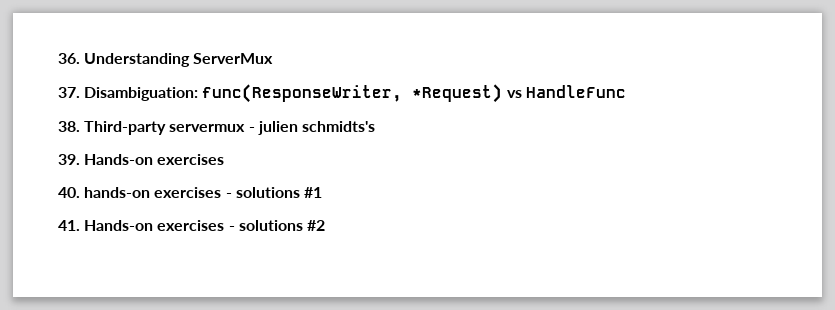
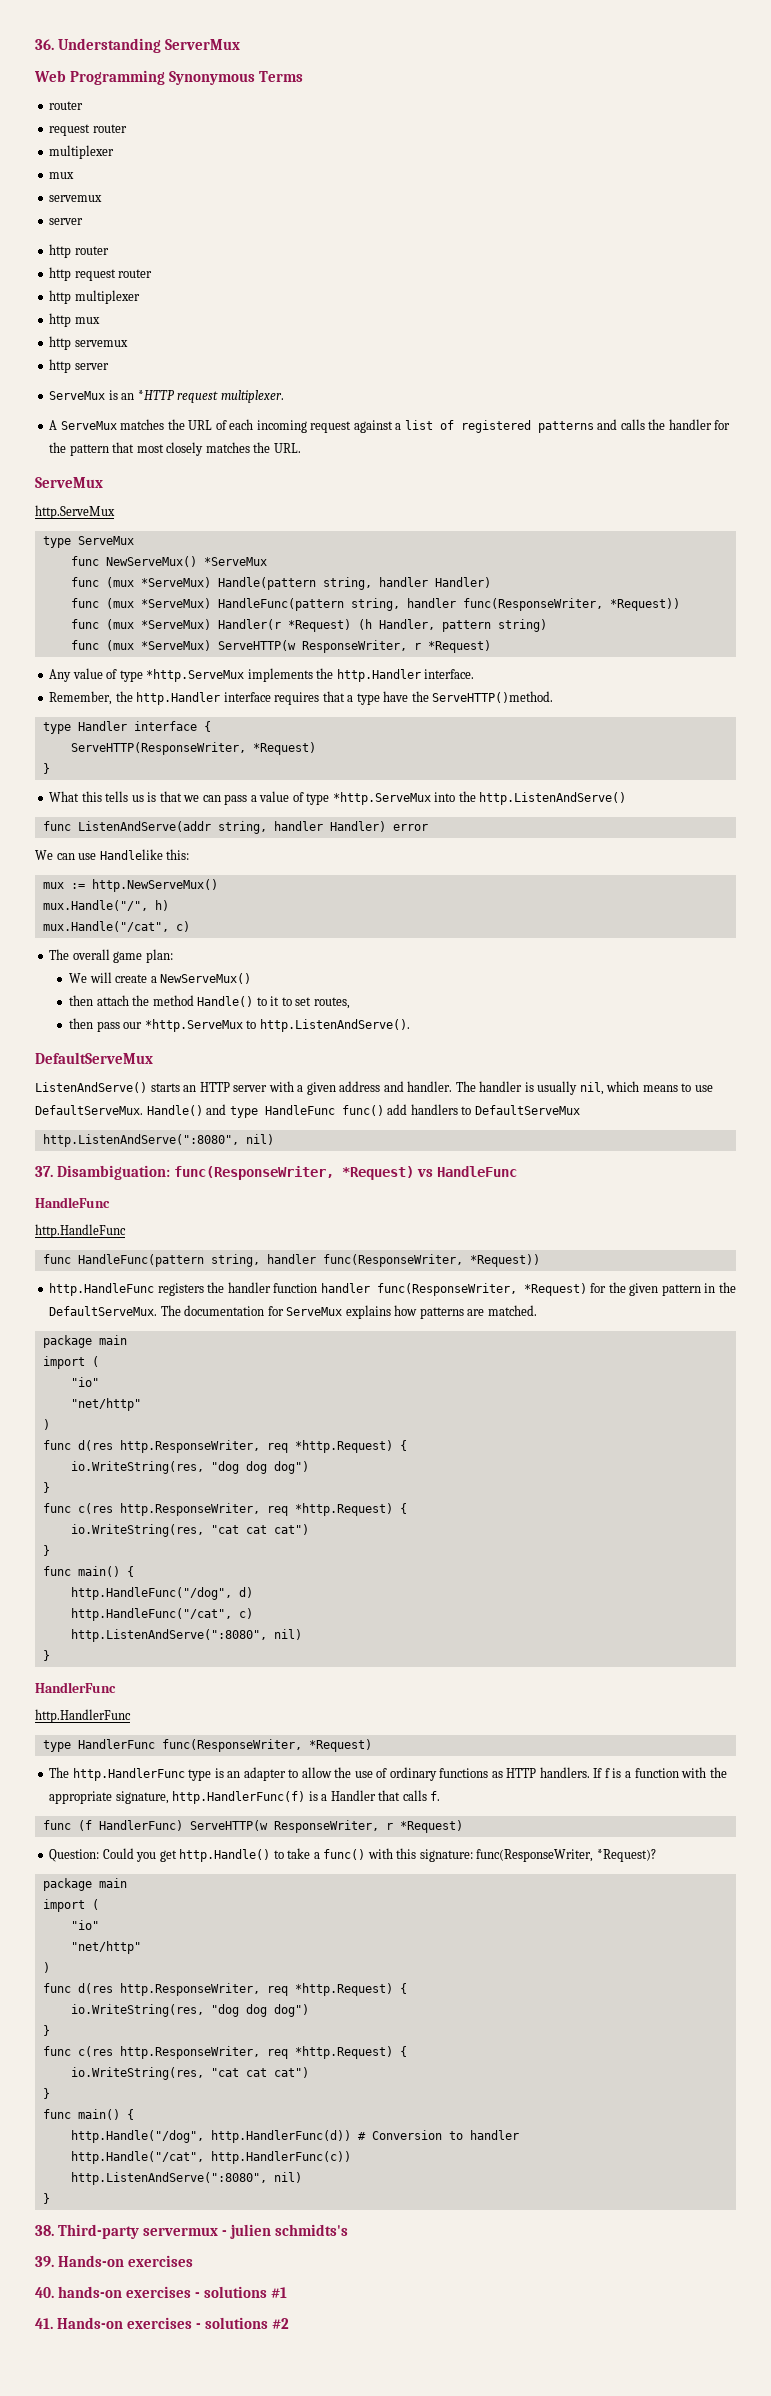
+ Web Programming Synonymous Terms
+ router
+ request router
+ multiplexer
+ mux
+ servemux
+ server
+ http router
+ http request router
+ http multiplexer
+ http mux
+ http servemux
+ http server
+ ServeMux is an *HTTP request multiplexer.
+ A ServeMux matches the URL of each incoming request against a list of registered patterns and calls the handler for the pattern that most closely matches the URL.
+ ServeMux
+ http.ServeMux
+ type ServeMux
+ func NewServeMux() *ServeMux
+ func (mux *ServeMux) Handle(pattern string, handler Handler)
+ func (mux *ServeMux) HandleFunc(pattern string, handler func(ResponseWriter, *Request))
+ func (mux *ServeMux) Handler(r *Request) (h Handler, pattern string)
+ func (mux *ServeMux) ServeHTTP(w ResponseWriter, r *Request)
+ Any value of type *http.ServeMux implements the http.Handler interface.
+ Remember, the http.Handler interface requires that a type have the ServeHTTP()method.
+ type Handler interface {
+ ServeHTTP(ResponseWriter, *Request)
+ }
+ What this tells us is that we can pass a value of type *http.ServeMux into the http.ListenAndServe()
+ func ListenAndServe(addr string, handler Handler) error
+ We can use Handlelike this:
+ mux := http.NewServeMux()
+ mux.Handle("/", h)
+ mux.Handle("/cat", c)
+ The overall game plan:
+ We will create a NewServeMux()
+ then attach the method Handle() to it to set routes,
+ then pass our *http.ServeMux to http.ListenAndServe().
+ DefaultServeMux
+ ListenAndServe() starts an HTTP server with a given address and handler. The handler is usually nil, which means to use DefaultServeMux. Handle() and type HandleFunc func() add handlers to DefaultServeMux
+ http.ListenAndServe(":8080", nil)
  37. Disambiguation: func(ResponseWriter, *Request) vs HandleFunc
+ HandleFunc
+ http.HandleFunc
+ func HandleFunc(pattern string, handler func(ResponseWriter, *Request))
+ http.HandleFunc registers the handler function handler func(ResponseWriter, *Request) for the given pattern in the DefaultServeMux. The documentation for ServeMux explains how patterns are matched.
+ package main
+ import (
+ "io"
+ "net/http"
+ )
+ func d(res http.ResponseWriter, req *http.Request) {
+ io.WriteString(res, "dog dog dog")
+ }
+ func c(res http.ResponseWriter, req *http.Request) {
+ io.WriteString(res, "cat cat cat")
+ }
+ func main() {
+ http.HandleFunc("/dog", d)
+ http.HandleFunc("/cat", c)
+ http.ListenAndServe(":8080", nil)
+ }
+ HandlerFunc
+ http.HandlerFunc
+ type HandlerFunc func(ResponseWriter, *Request)
+ The http.HandlerFunc type is an adapter to allow the use of ordinary functions as HTTP handlers. If f is a function with the appropriate signature, http.HandlerFunc(f) is a Handler that calls f.
+ func (f HandlerFunc) ServeHTTP(w ResponseWriter, r *Request)
+ Question: Could you get http.Handle() to take a func() with this signature: func(ResponseWriter, *Request)?
+ package main
+ import (
+ "io"
+ "net/http"
+ )
+ func d(res http.ResponseWriter, req *http.Request) {
+ io.WriteString(res, "dog dog dog")
+ }
+ func c(res http.ResponseWriter, req *http.Request) {
+ io.WriteString(res, "cat cat cat")
+ }
+ func main() {
+ http.Handle("/dog", http.HandlerFunc(d)) # Conversion to handler
+ http.Handle("/cat", http.HandlerFunc(c))
+ http.ListenAndServe(":8080", nil)
+ }

